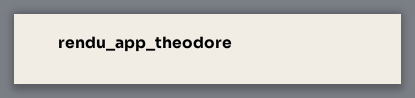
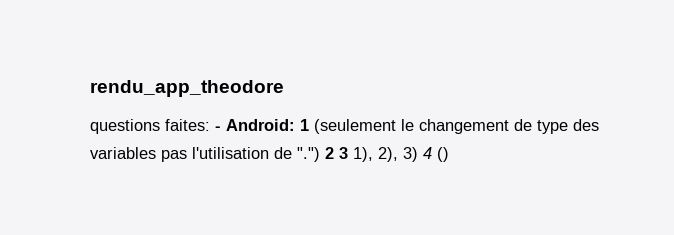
+ questions faites: - Android: 1 (seulement le changement de type des variables pas l'utilisation de ".") 2 3 1), 2), 3) 4 ()

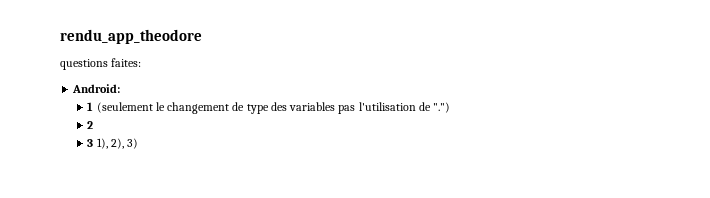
- questions faites: - Android: 1 (seulement le changement de type des variables pas l'utilisation de ".") 2 3 1), 2), 3) 4 ()
+ questions faites:
+ Android:
+ 1 (seulement le changement de type des variables pas l'utilisation de ".")
+ 2
+ 3 1), 2), 3)

